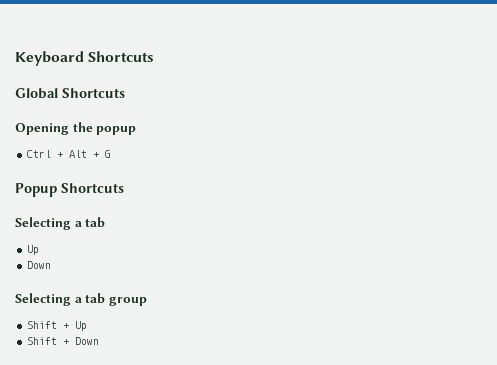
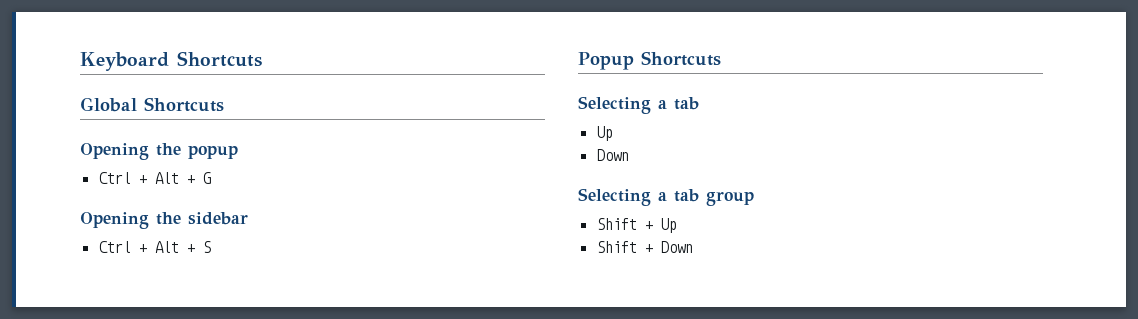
+ Opening the sidebar
+ Ctrl + Alt + S

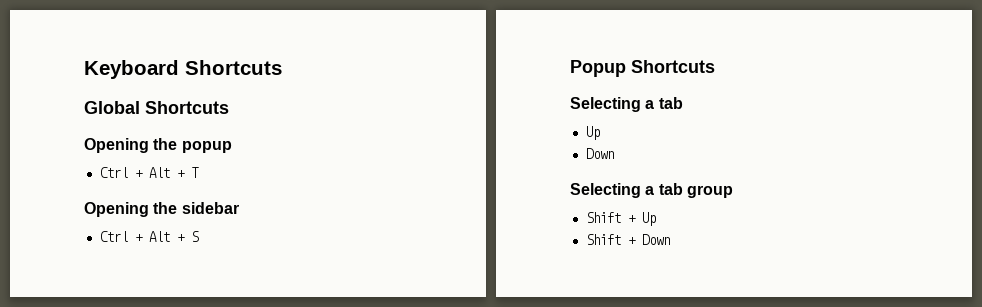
- Ctrl + Alt + G
+ Ctrl + Alt + T

